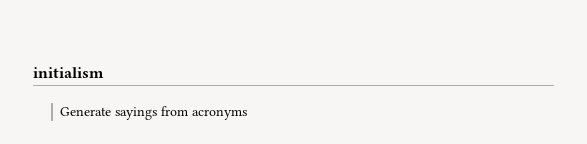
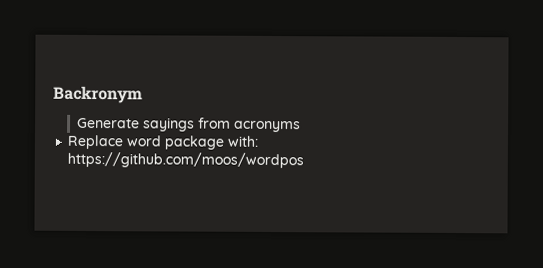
- initialism
+ Backronym
+ Replace word package with: https://github.com/moos/wordpos

